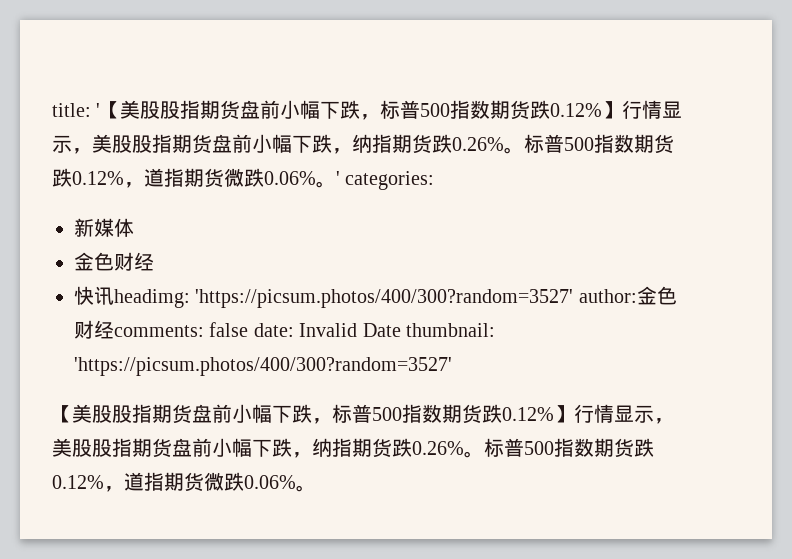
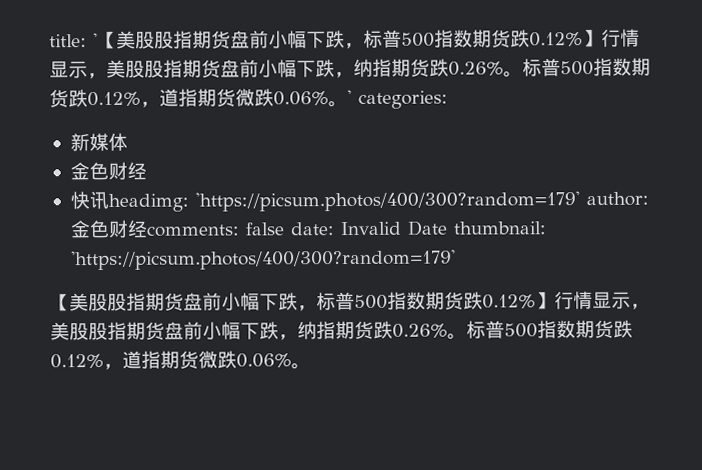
- 快讯headimg: 'https://picsum.photos/400/300?random=3527' author:金色财经comments: false date: Invalid Date thumbnail: 'https://picsum.photos/400/300?random=3527'
+ 快讯headimg: 'https://picsum.photos/400/300?random=179' author:金色财经comments: false date: Invalid Date thumbnail: 'https://picsum.photos/400/300?random=179'

